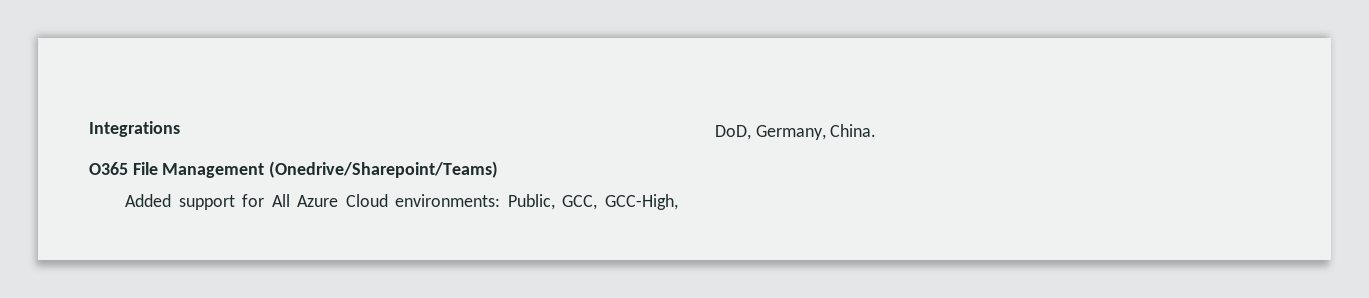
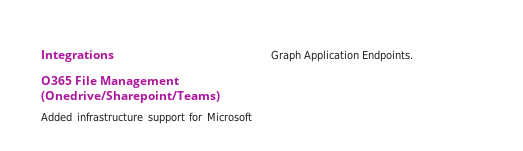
- Added support for All Azure Cloud environments: Public, GCC, GCC-High, DoD, Germany, China.
+ Added infrastructure support for Microsoft Graph Application Endpoints.

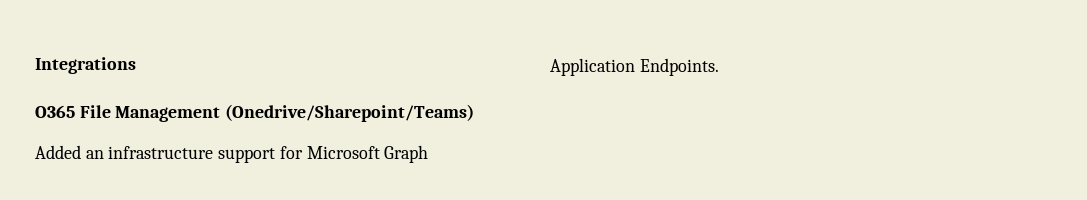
- Added infrastructure support for Microsoft Graph Application Endpoints.
+ Added an infrastructure support for Microsoft Graph Application Endpoints.

